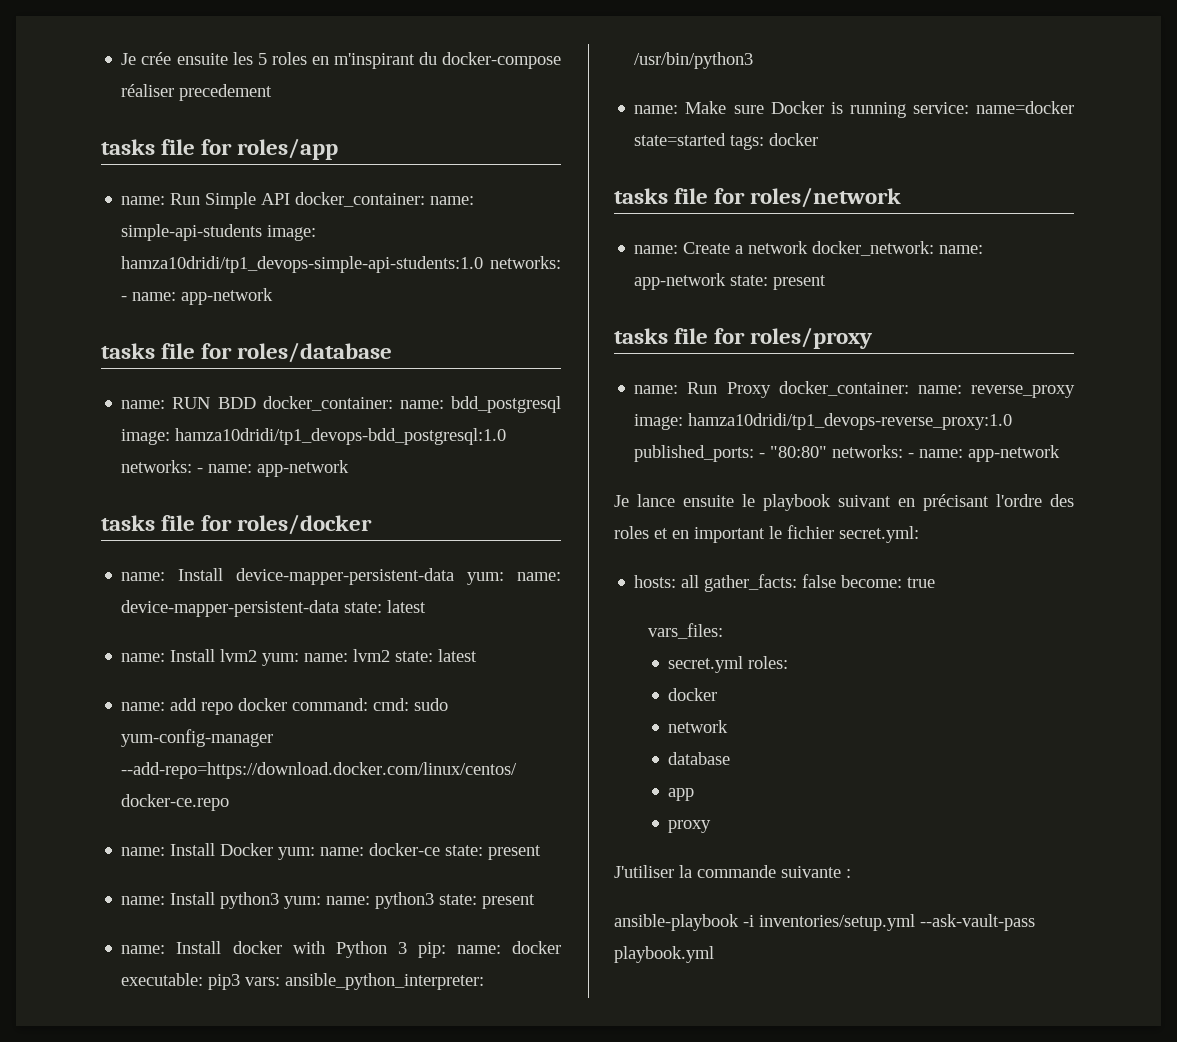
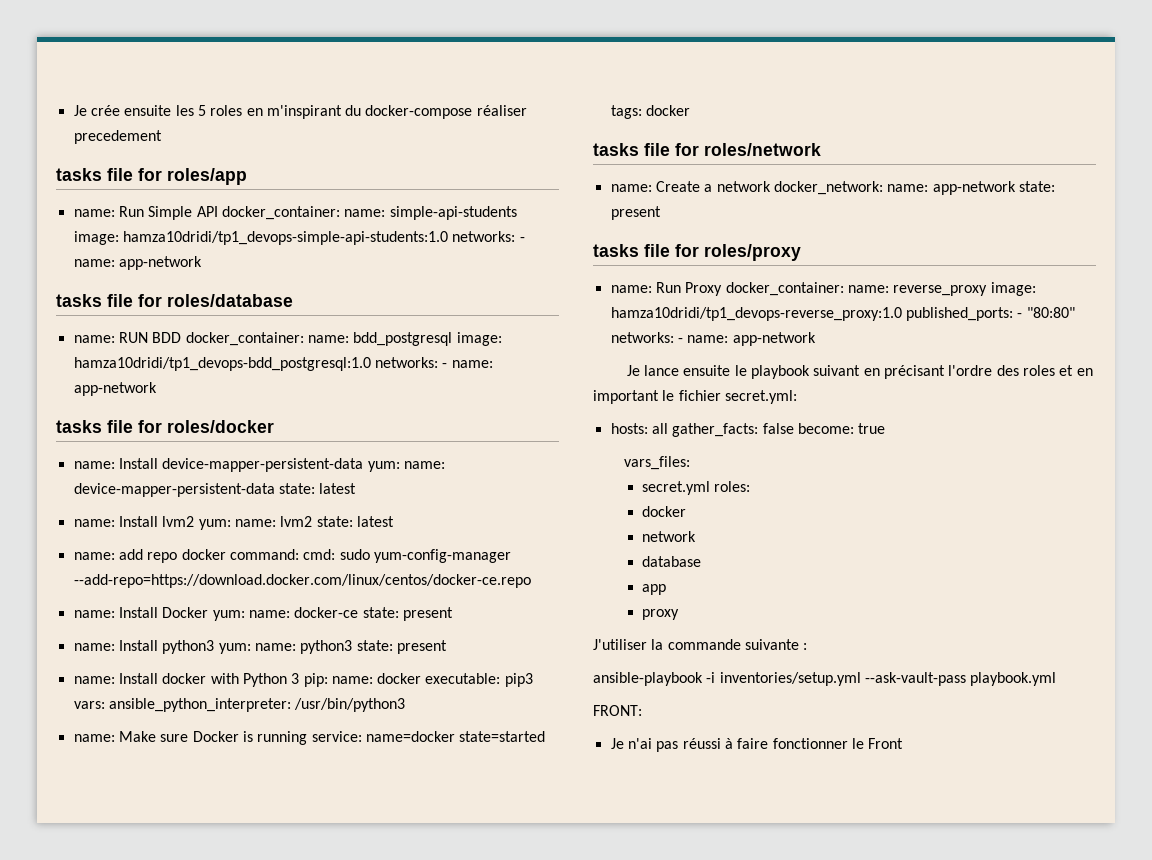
+ FRONT:
+ Je n'ai pas réussi à faire fonctionner le Front

